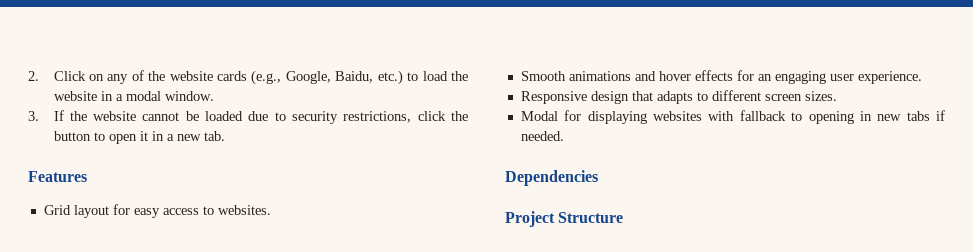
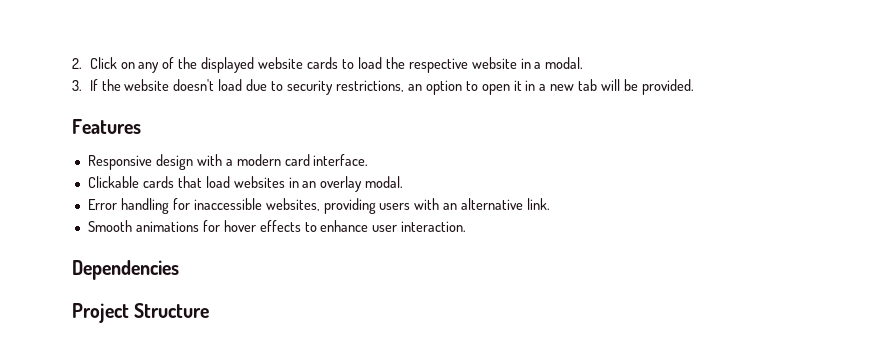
- 2. Click on any of the website cards (e.g., Google, Baidu, etc.) to load the website in a modal window.
+ 2. Click on any of the displayed website cards to load the respective website in a modal.
- 3. If the website cannot be loaded due to security restrictions, click the button to open it in a new tab.
+ 3. If the website doesn't load due to security restrictions, an option to open it in a new tab will be provided.
  Features
- Grid layout for easy access to websites.
+ Responsive design with a modern card interface.
+ Clickable cards that load websites in an overlay modal.
+ Error handling for inaccessible websites, providing users with an alternative link.
- Smooth animations and hover effects for an engaging user experience.
- Responsive design that adapts to different screen sizes.
- Modal for displaying websites with fallback to opening in new tabs if needed.
+ Smooth animations for hover effects to enhance user interaction.

